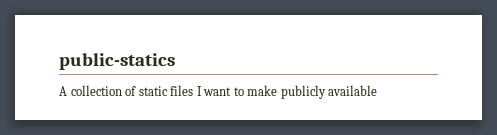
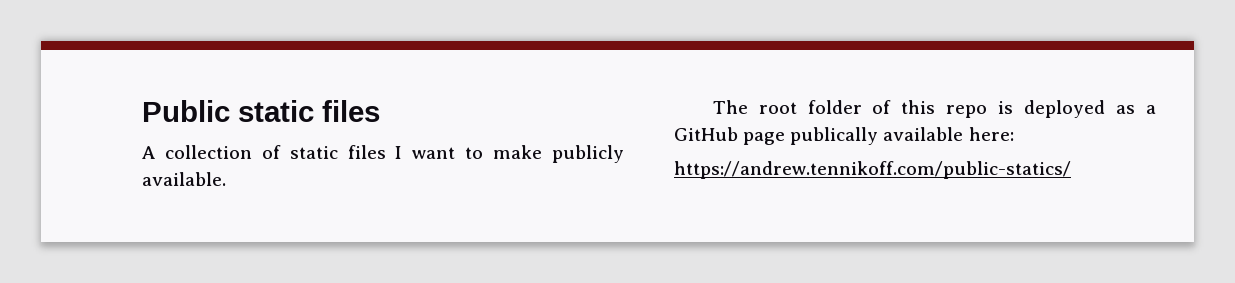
- public-statics
+ Public static files
- A collection of static files I want to make publicly available
+ A collection of static files I want to make publicly available.
+ The root folder of this repo is deployed as a GitHub page publically available here:
+ https://andrew.tennikoff.com/public-statics/

